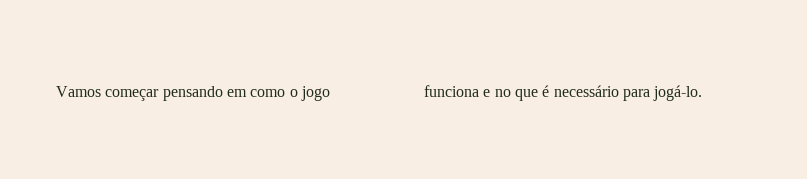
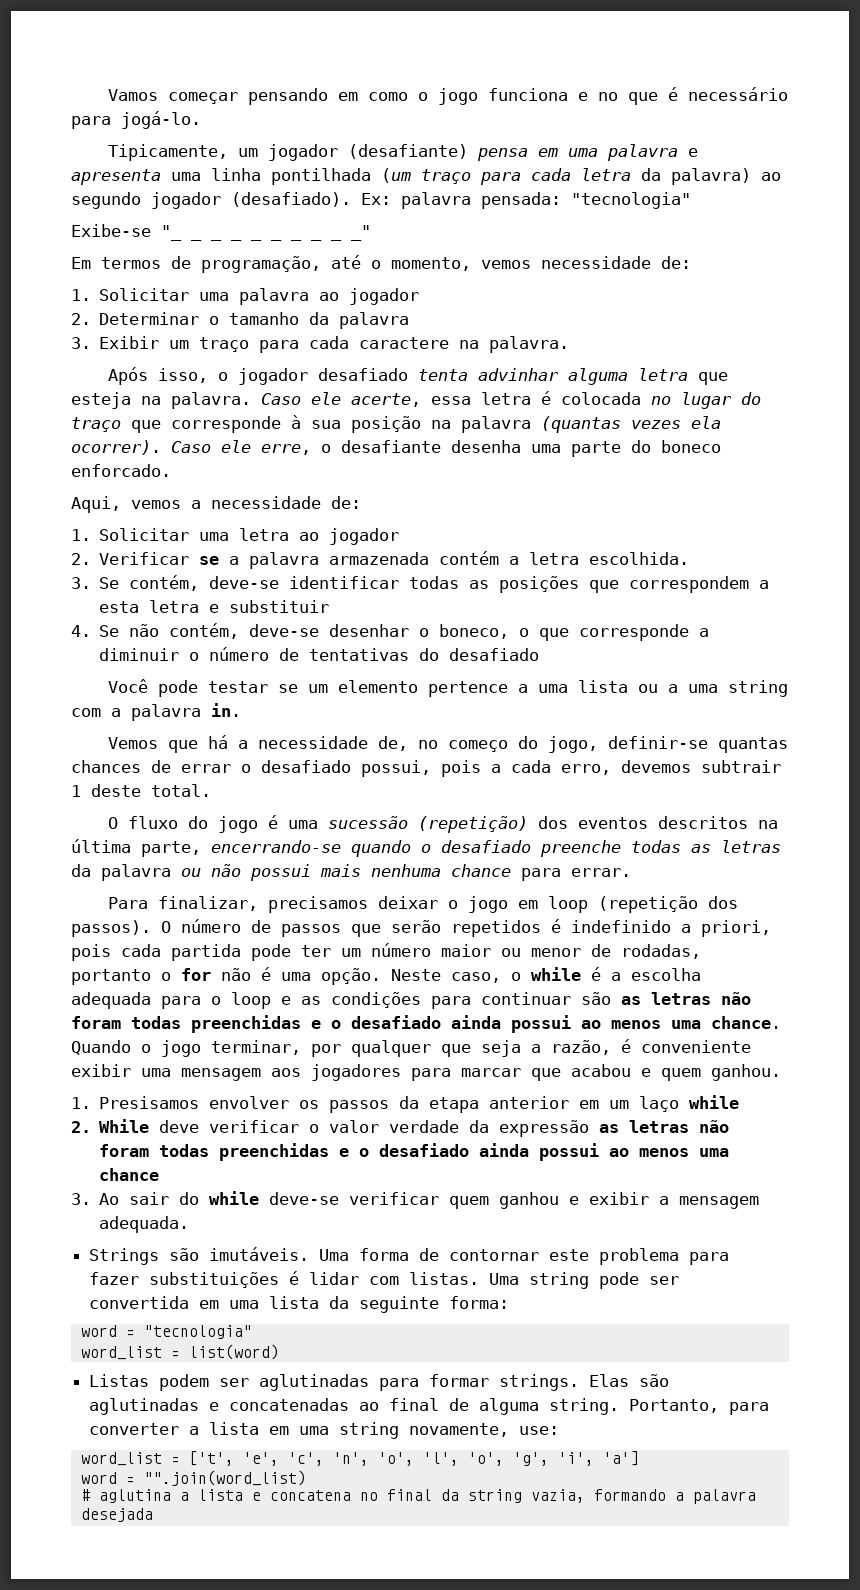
+ Tipicamente, um jogador (desafiante) pensa em uma palavra e apresenta uma linha pontilhada (um traço para cada letra da palavra) ao segundo jogador (desafiado). Ex: palavra pensada: "tecnologia"
+ Exibe-se "_ _ _ _ _ _ _ _ _ _"
+ Em termos de programação, até o momento, vemos necessidade de:
+ 1. Solicitar uma palavra ao jogador
+ 2. Determinar o tamanho da palavra
+ 3. Exibir um traço para cada caractere na palavra.
+ Após isso, o jogador desafiado tenta advinhar alguma letra que esteja na palavra. Caso ele acerte, essa letra é colocada no lugar do traço que corresponde à sua posição na palavra (quantas vezes ela ocorrer). Caso ele erre, o desafiante desenha uma parte do boneco enforcado.
+ Aqui, vemos a necessidade de:
+ 1. Solicitar uma letra ao jogador
+ 2. Verificar se a palavra armazenada contém a letra escolhida.
+ 3. Se contém, deve-se identificar todas as posições que correspondem a esta letra e substituir
+ 4. Se não contém, deve-se desenhar o boneco, o que corresponde a diminuir o número de tentativas do desafiado
+ Você pode testar se um elemento pertence a uma lista ou a uma string com a palavra in.
+ Vemos que há a necessidade de, no começo do jogo, definir-se quantas chances de errar o desafiado possui, pois a cada erro, devemos subtrair 1 deste total.
+ O fluxo do jogo é uma sucessão (repetição) dos eventos descritos na última parte, encerrando-se quando o desafiado preenche todas as letras da palavra ou não possui mais nenhuma chance para errar.
+ Para finalizar, precisamos deixar o jogo em loop (repetição dos passos). O número de passos que serão repetidos é indefinido a priori, pois cada partida pode ter um número maior ou menor de rodadas, portanto o for não é uma opção. Neste caso, o while é a escolha adequada para o loop e as condições para continuar são as letras não foram todas preenchidas e o desafiado ainda possui ao menos uma chance. Quando o jogo terminar, por qualquer que seja a razão, é conveniente exibir uma mensagem aos jogadores para marcar que acabou e quem ganhou.
+ 1. Presisamos envolver os passos da etapa anterior em um laço while
+ 2. While deve verificar o valor verdade da expressão as letras não foram todas preenchidas e o desafiado ainda possui ao menos uma chance
+ 3. Ao sair do while deve-se verificar quem ganhou e exibir a mensagem adequada.
+ Strings são imutáveis. Uma forma de contornar este problema para fazer substituições é lidar com listas. Uma string pode ser convertida em uma lista da seguinte forma:
+ word = "tecnologia"
+ word_list = list(word)
+ Listas podem ser aglutinadas para formar strings. Elas são aglutinadas e concatenadas ao final de alguma string. Portanto, para converter a lista em uma string novamente, use:
+ word_list = ['t', 'e', 'c', 'n', 'o', 'l', 'o', 'g', 'i', 'a']
+ word = "".join(word_list)
+ # aglutina a lista e concatena no final da string vazia, formando a palavra desejada

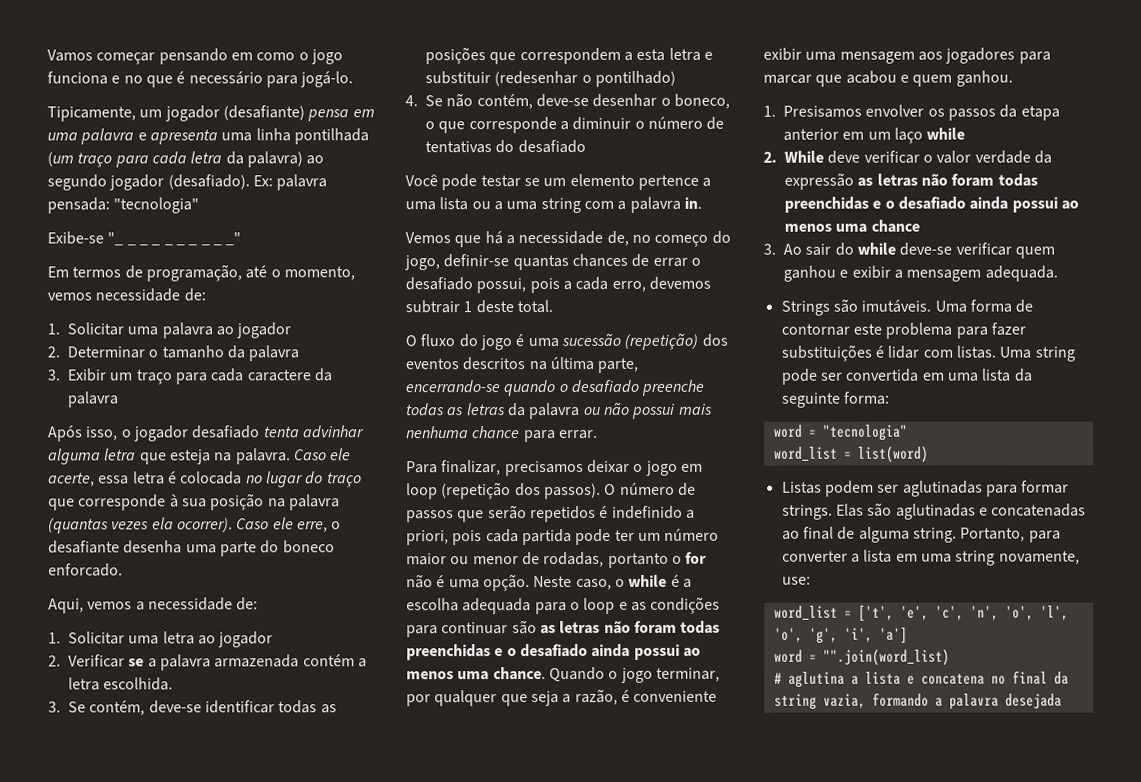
- 3. Exibir um traço para cada caractere na palavra.
+ 3. Exibir um traço para cada caractere da palavra
- 3. Se contém, deve-se identificar todas as posições que correspondem a esta letra e substituir
+ 3. Se contém, deve-se identificar todas as posições que correspondem a esta letra e substituir (redesenhar o pontilhado)

